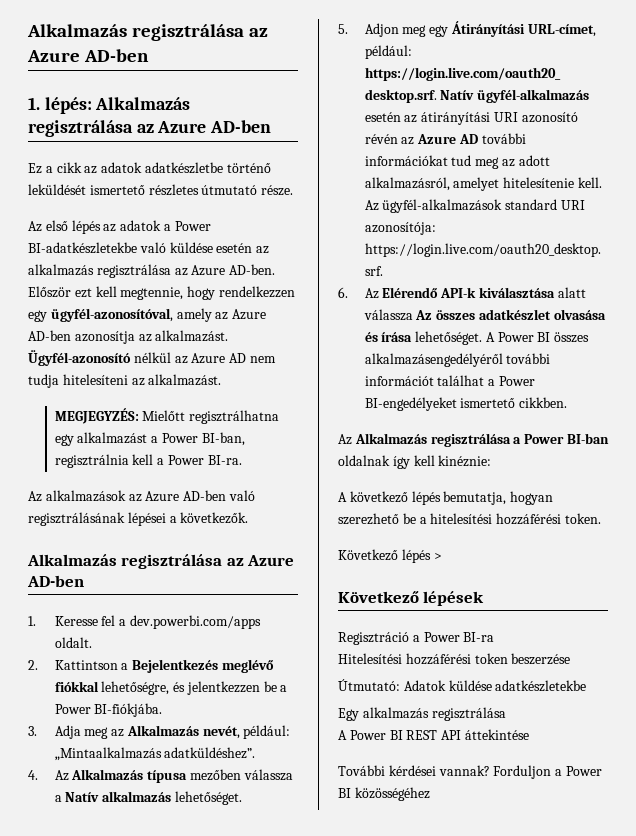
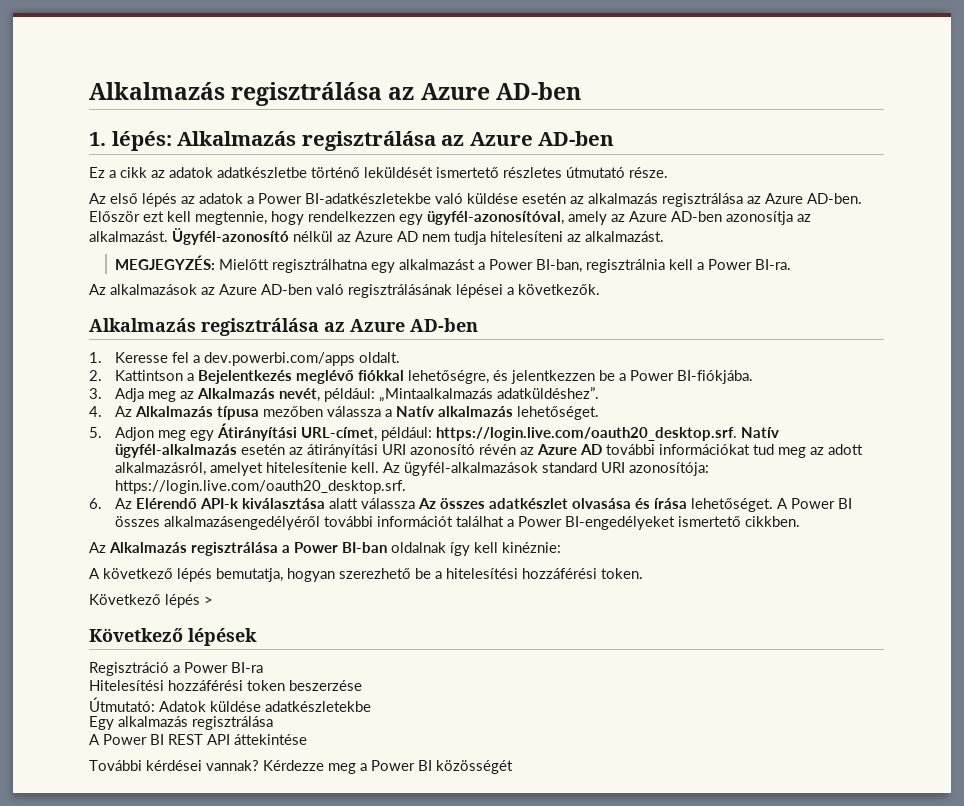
- Forduljon a Power BI közösségéhez
+ Kérdezze meg a Power BI közösségét

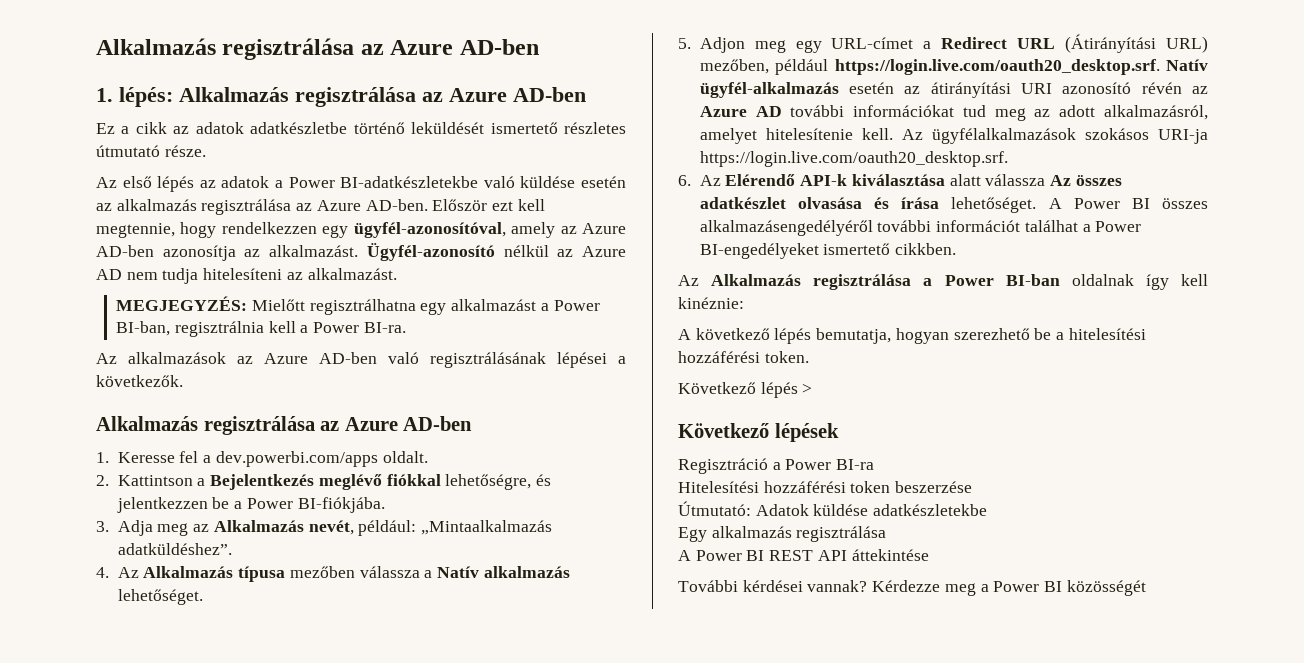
- 5. Adjon meg egy Átirányítási URL-címet, például: https://login.live.com/oauth20_desktop.srf. Natív ügyfél-alkalmazás esetén az átirányítási URI azonosító révén az Azure AD további információkat tud meg az adott alkalmazásról, amelyet hitelesítenie kell.
+ 5. Adjon meg egy URL-címet a Redirect URL (Átirányítási URL) mezőben, például https://login.live.com/oauth20_desktop.srf. Natív ügyfél-alkalmazás esetén az átirányítási URI azonosító révén az Azure AD további információkat tud meg az adott alkalmazásról, amelyet hitelesítenie kell.
- Az ügyfél-alkalmazások standard URI azonosítója: https://login.live.com/oauth20_desktop.srf.
+ Az ügyfélalkalmazások szokásos URI-ja https://login.live.com/oauth20_desktop.srf.

